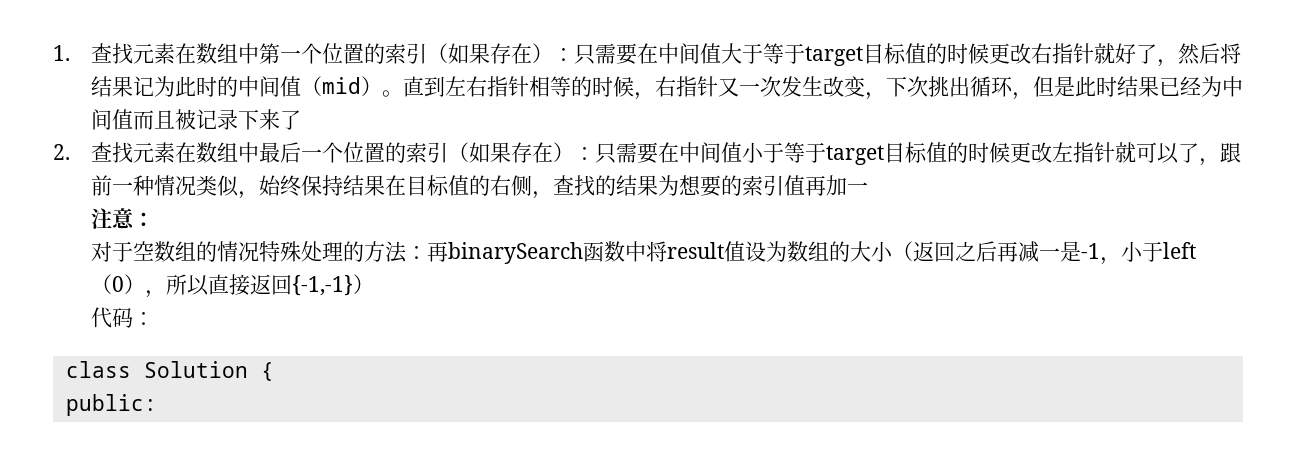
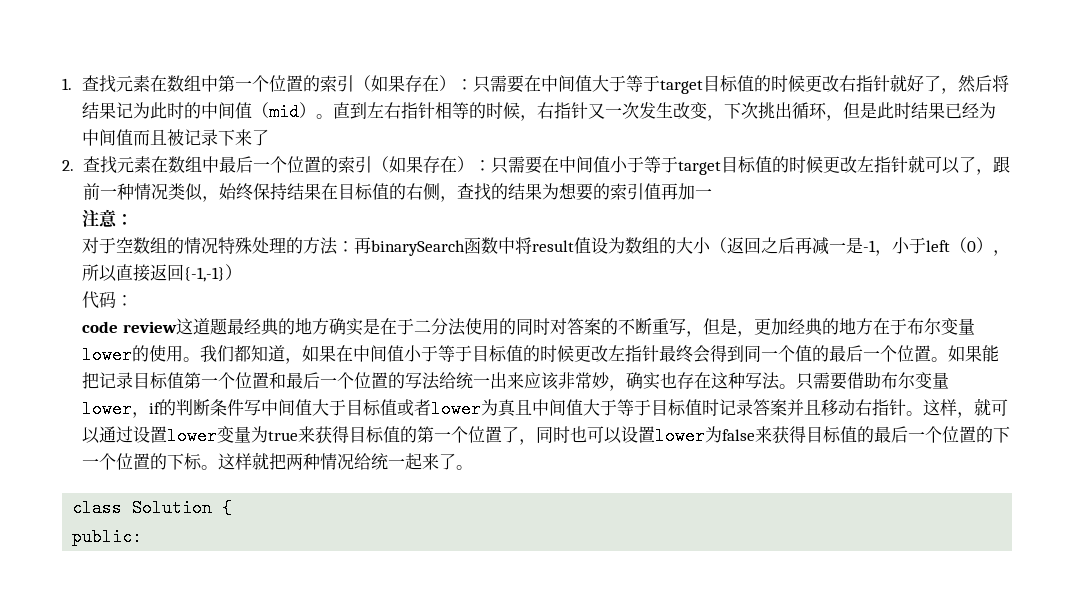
+ code review这道题最经典的地方确实是在于二分法使用的同时对答案的不断重写，但是，更加经典的地方在于布尔变量lower的使用。我们都知道，如果在中间值小于等于目标值的时候更改左指针最终会得到同一个值的最后一个位置。如果能把记录目标值第一个位置和最后一个位置的写法给统一出来应该非常妙，确实也存在这种写法。只需要借助布尔变量lower，if的判断条件写中间值大于目标值或者lower为真且中间值大于等于目标值时记录答案并且移动右指针。这样，就可以通过设置lower变量为true来获得目标值的第一个位置了，同时也可以设置lower为false来获得目标值的最后一个位置的下一个位置的下标。这样就把两种情况给统一起来了。

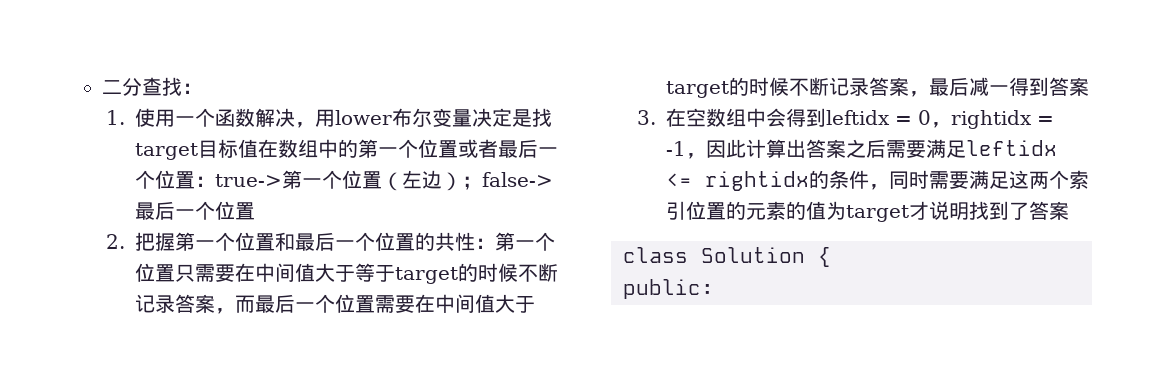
- 1.查找元素在数组中第一个位置的索引（如果存在）：只需要在中间值大于等于target目标值的时候更改右指针就好了，然后将结果记为此时的中间值（mid）。直到左右指针相等的时候，右指针又一次发生改变，下次挑出循环，但是此时结果已经为中间值而且被记录下来了
- 2.查找元素在数组中最后一个位置的索引（如果存在）：只需要在中间值小于等于target目标值的时候更改左指针就可以了，跟前一种情况类似，始终保持结果在目标值的右侧，查找的结果为想要的索引值再加一
- 注意：
- 对于空数组的情况特殊处理的方法：再binarySearch函数中将result值设为数组的大小（返回之后再减一是-1，小于left（0），所以直接返回{-1,-1}）
- 代码：
- code review这道题最经典的地方确实是在于二分法使用的同时对答案的不断重写，但是，更加经典的地方在于布尔变量lower的使用。我们都知道，如果在中间值小于等于目标值的时候更改左指针最终会得到同一个值的最后一个位置。如果能把记录目标值第一个位置和最后一个位置的写法给统一出来应该非常妙，确实也存在这种写法。只需要借助布尔变量lower，if的判断条件写中间值大于目标值或者lower为真且中间值大于等于目标值时记录答案并且移动右指针。这样，就可以通过设置lower变量为true来获得目标值的第一个位置了，同时也可以设置lower为false来获得目标值的最后一个位置的下一个位置的下标。这样就把两种情况给统一起来了。
+ 二分查找：
+ 1.使用一个函数解决，用lower布尔变量决定是找target目标值在数组中的第一个位置或者最后一个位置：true->第一个位置（左边）；false->最后一个位置
+ 2.把握第一个位置和最后一个位置的共性：第一个位置只需要在中间值大于等于target的时候不断记录答案，而最后一个位置需要在中间值大于target的时候不断记录答案，最后减一得到答案
+ 3.在空数组中会得到leftidx = 0，rightidx = -1，因此计算出答案之后需要满足leftidx <= rightidx的条件，同时需要满足这两个索引位置的元素的值为target才说明找到了答案

